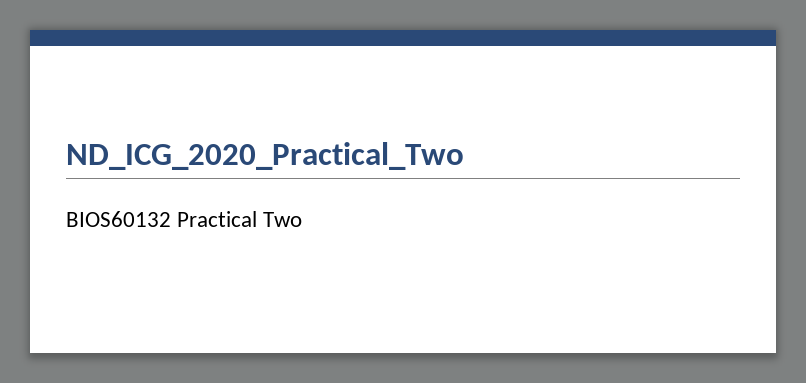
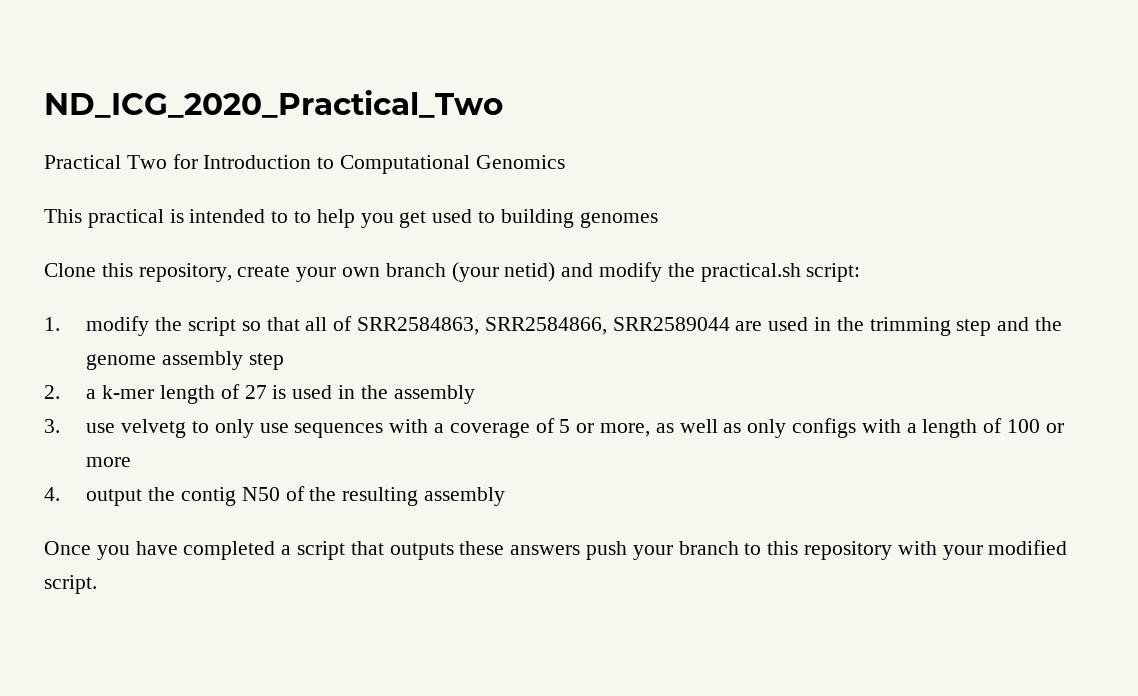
- BIOS60132 Practical Two
+ Practical Two for Introduction to Computational Genomics
+ This practical is intended to to help you get used to building genomes
+ Clone this repository, create your own branch (your netid) and modify the practical.sh script:
+ 1. modify the script so that all of SRR2584863, SRR2584866, SRR2589044 are used in the trimming step and the genome assembly step
+ 2. a k-mer length of 27 is used in the assembly
+ 3. use velvetg to only use sequences with a coverage of 5 or more, as well as only configs with a length of 100 or more
+ 4. output the contig N50 of the resulting assembly
+ Once you have completed a script that outputs these answers push your branch to this repository with your modified script.

